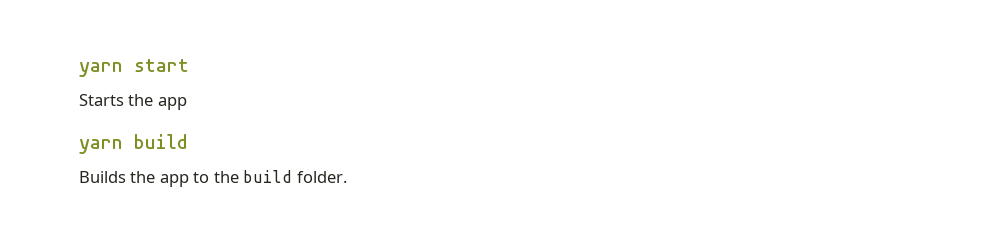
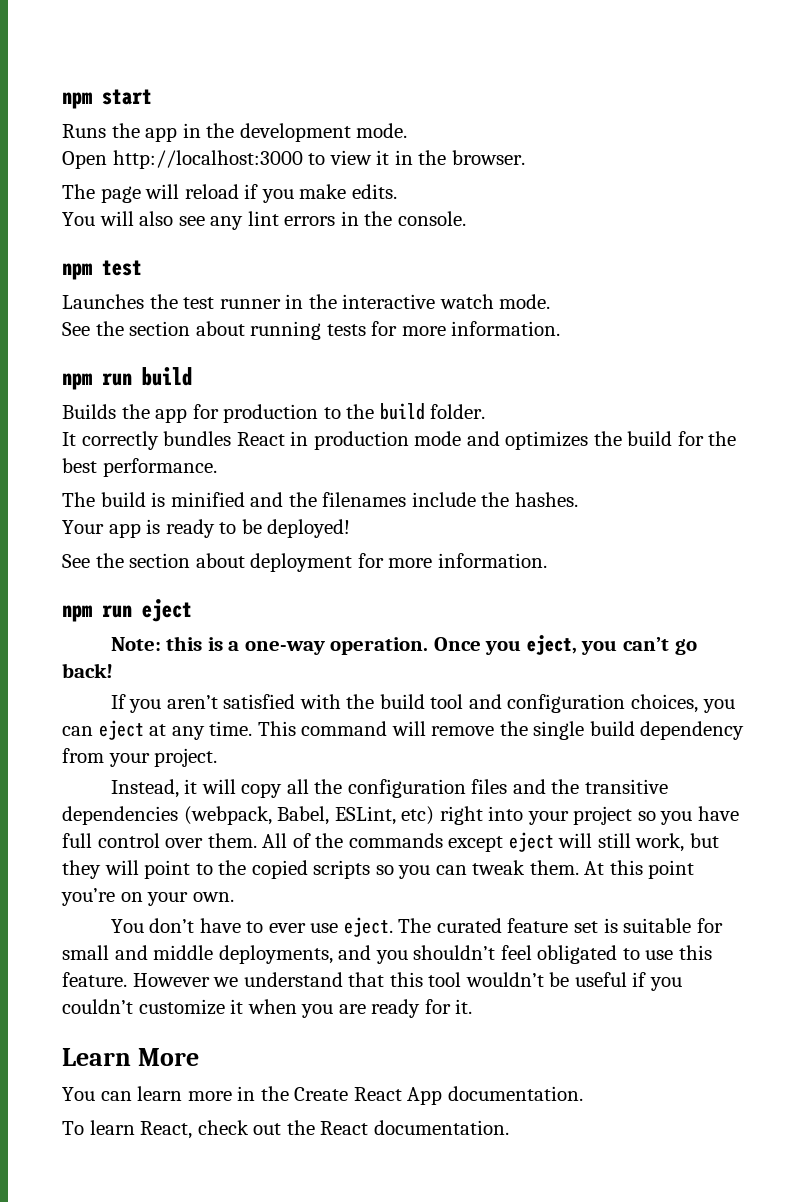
- yarn start
+ npm start
- Starts the app
- yarn build
+ Runs the app in the development mode.
+ Open http://localhost:3000 to view it in the browser.
+ The page will reload if you make edits.
+ You will also see any lint errors in the console.
+ npm test
+ Launches the test runner in the interactive watch mode.
+ See the section about running tests for more information.
+ npm run build
- Builds the app to the build folder.
+ Builds the app for production to the build folder.
+ It correctly bundles React in production mode and optimizes the build for the best performance.
+ The build is minified and the filenames include the hashes.
+ Your app is ready to be deployed!
+ See the section about deployment for more information.
+ npm run eject
+ Note: this is a one-way operation. Once you eject, you can’t go back!
+ If you aren’t satisfied with the build tool and configuration choices, you can eject at any time. This command will remove the single build dependency from your project.
+ Instead, it will copy all the configuration files and the transitive dependencies (webpack, Babel, ESLint, etc) right into your project so you have full control over them. All of the commands except eject will still work, but they will point to the copied scripts so you can tweak them. At this point you’re on your own.
+ You don’t have to ever use eject. The curated feature set is suitable for small and middle deployments, and you shouldn’t feel obligated to use this feature. However we understand that this tool wouldn’t be useful if you couldn’t customize it when you are ready for it.
+ Learn More
+ You can learn more in the Create React App documentation.
+ To learn React, check out the React documentation.

